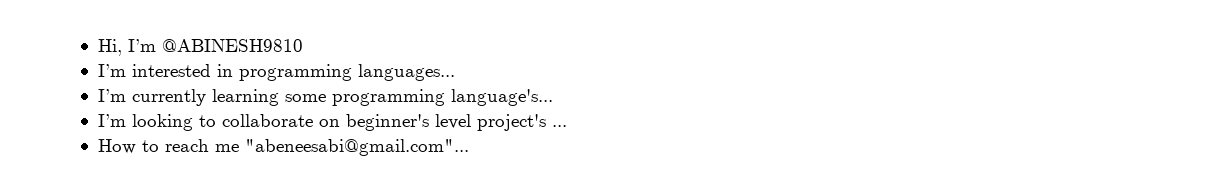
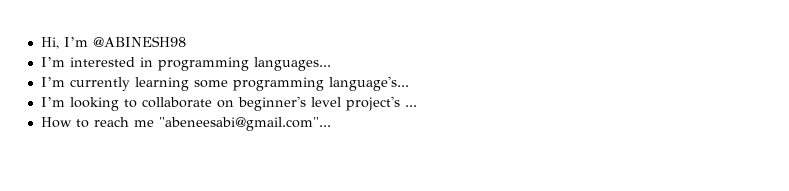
- Hi, I’m @ABINESH9810
+ Hi, I’m @ABINESH98

